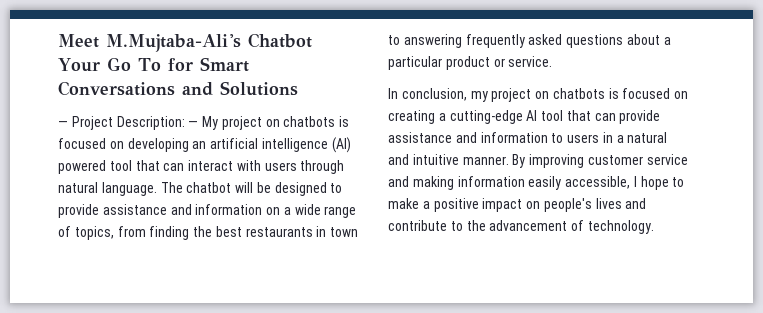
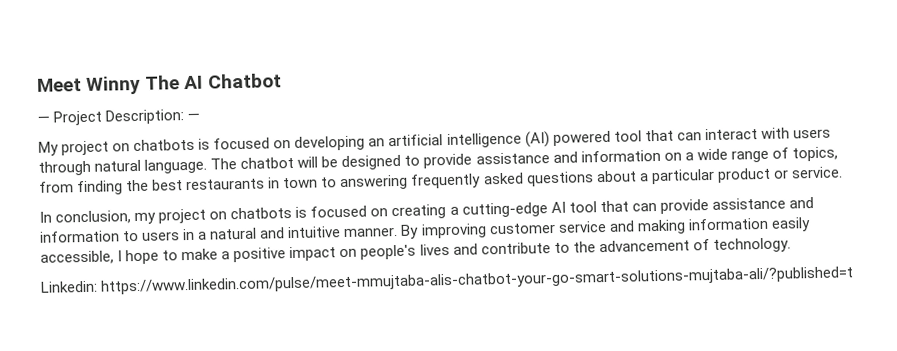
- Meet M.Mujtaba-Ali's Chatbot Your Go To for Smart Conversations and Solutions
+ Meet Winny The AI Chatbot
- — Project Description: — My project on chatbots is focused on developing an artificial intelligence (AI) powered tool that can interact with users through natural language.
+ — Project Description: —
+ My project on chatbots is focused on developing an artificial intelligence (AI) powered tool that can interact with users through natural language.
+ Linkedin: https://www.linkedin.com/pulse/meet-mmujtaba-alis-chatbot-your-go-smart-solutions-mujtaba-ali/?published=t

